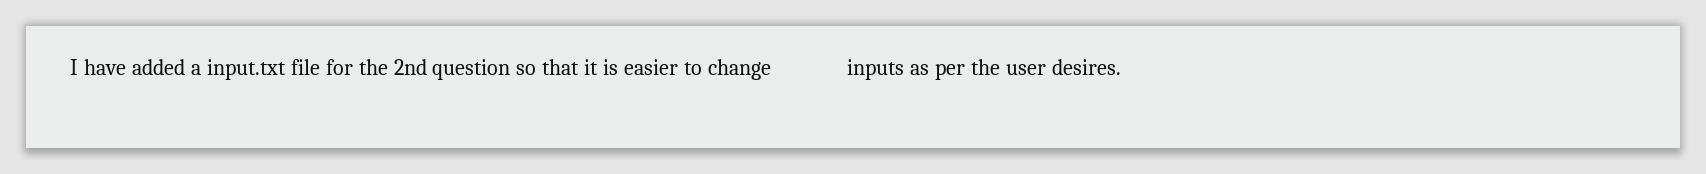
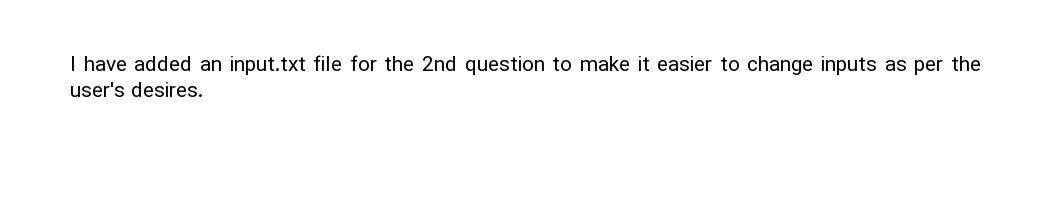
- I have added a input.txt file for the 2nd question so that it is easier to change inputs as per the user desires.
+ I have added an input.txt file for the 2nd question to make it easier to change inputs as per the user's desires.

